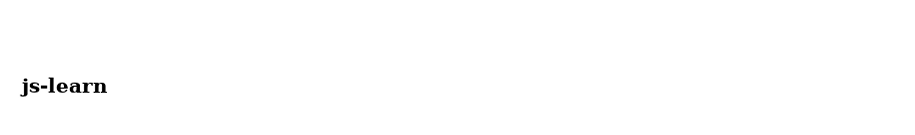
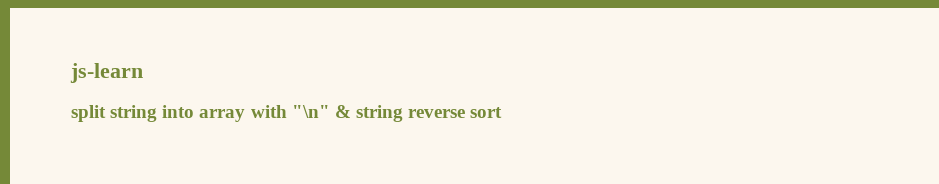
+ split string into array with "\n" & string reverse sort

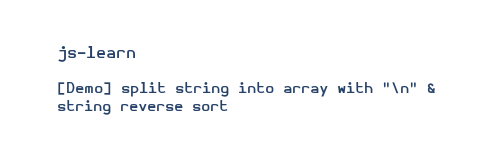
- split string into array with "\n" & string reverse sort
+ [Demo] split string into array with "\n" & string reverse sort

